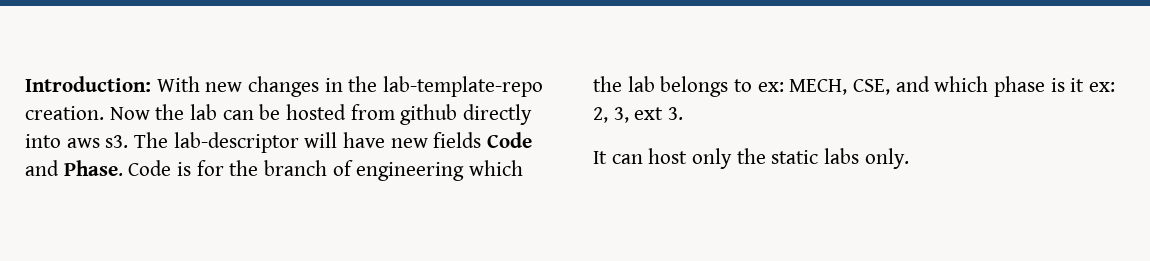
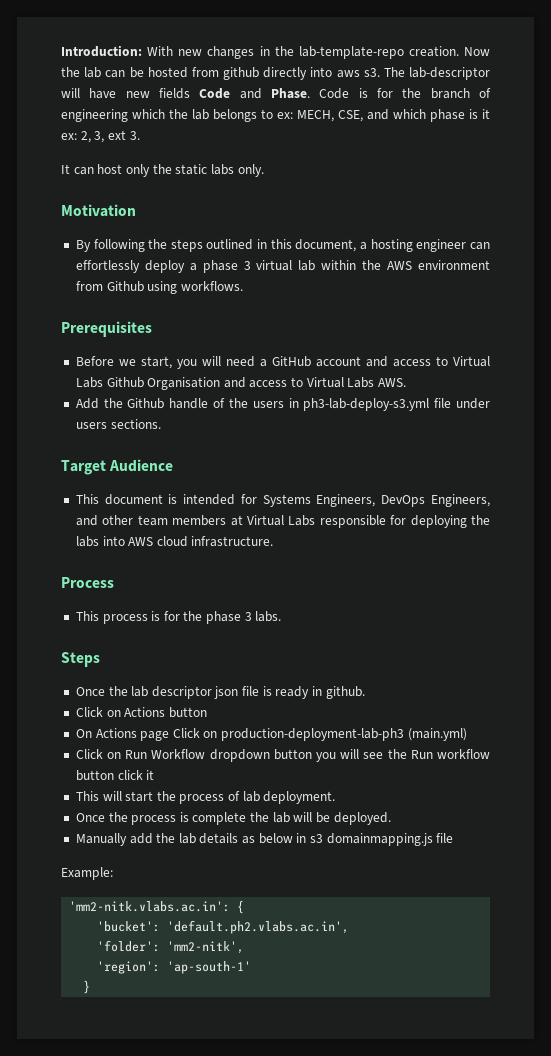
+ Motivation
+ By following the steps outlined in this document, a hosting engineer can effortlessly deploy a phase 3 virtual lab within the AWS environment from Github using workflows.
+ Prerequisites
+ Before we start, you will need a GitHub account and access to Virtual Labs Github Organisation and access to Virtual Labs AWS.
+ Add the Github handle of the users in ph3-lab-deploy-s3.yml file under users sections.
+ Target Audience
+ This document is intended for Systems Engineers, DevOps Engineers, and other team members at Virtual Labs responsible for deploying the labs into AWS cloud infrastructure.
+ Process
+ This process is for the phase 3 labs.
+ Steps
+ Once the lab descriptor json file is ready in github.
+ Click on Actions button
+ On Actions page Click on production-deployment-lab-ph3 (main.yml)
+ Click on Run Workflow dropdown button you will see the Run workflow button click it
+ This will start the process of lab deployment.
+ Once the process is complete the lab will be deployed.
+ Manually add the lab details as below in s3 domainmapping.js file
+ Example:
+ 'mm2-nitk.vlabs.ac.in': {
+ 'bucket': 'default.ph2.vlabs.ac.in',
+ 'folder': 'mm2-nitk',
+ 'region': 'ap-south-1'
+ }

